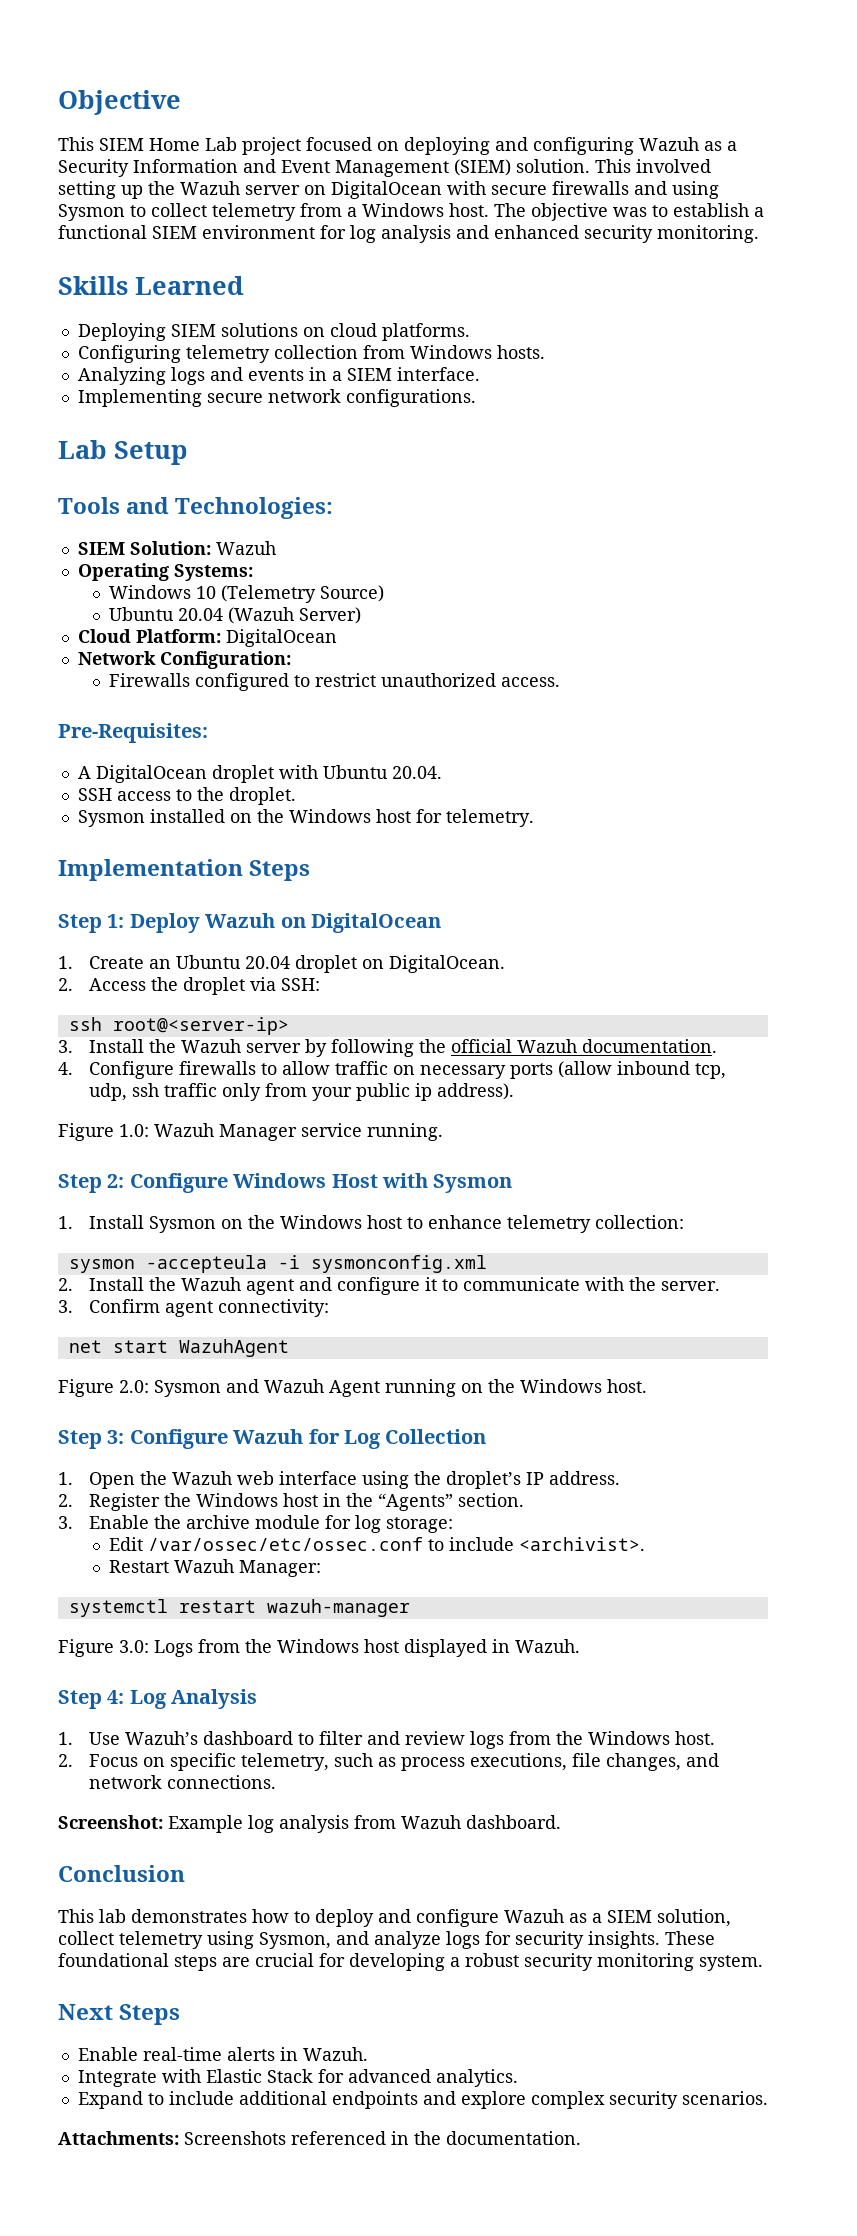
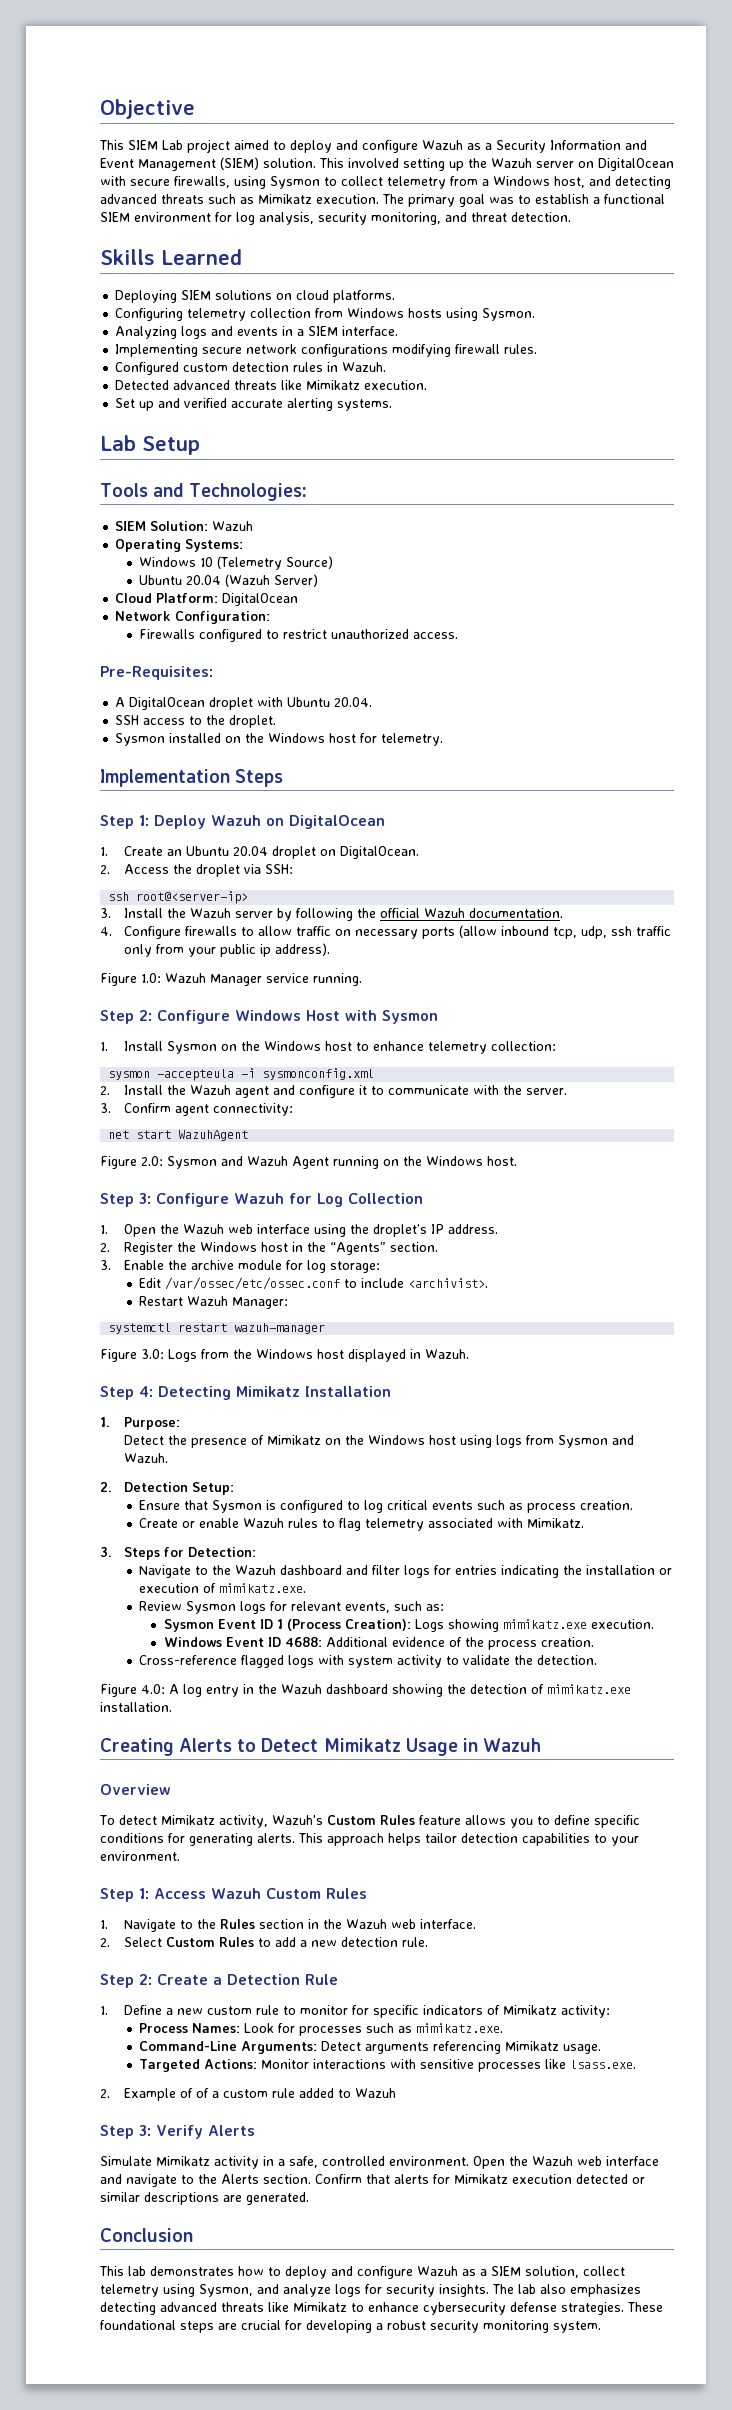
- This SIEM Home Lab project focused on deploying and configuring Wazuh as a Security Information and Event Management (SIEM) solution.
+ This SIEM Lab project aimed to deploy and configure Wazuh as a Security Information and Event Management (SIEM) solution.
- This involved setting up the Wazuh server on DigitalOcean with secure firewalls and using Sysmon to collect telemetry from a Windows host. The objective was to establish a functional SIEM environment for log analysis and enhanced security monitoring.
+ This involved setting up the Wazuh server on DigitalOcean with secure firewalls, using Sysmon to collect telemetry from a Windows host, and detecting advanced threats such as Mimikatz execution. The primary goal was to establish a functional SIEM environment for log analysis, security monitoring, and threat detection.
- Configuring telemetry collection from Windows hosts.
+ Configuring telemetry collection from Windows hosts using Sysmon.
- Implementing secure network configurations.
+ Implementing secure network configurations modifying firewall rules.
+ Configured custom detection rules in Wazuh.
+ Detected advanced threats like Mimikatz execution.
+ Set up and verified accurate alerting systems.
- Step 4: Log Analysis
- 1. Use Wazuh’s dashboard to filter and review logs from the Windows host.
- 2. Focus on specific telemetry, such as process executions, file changes, and network connections.
- Screenshot: Example log analysis from Wazuh dashboard.
+ Step 4: Detecting Mimikatz Installation
+ 1. Purpose:
+ Detect the presence of Mimikatz on the Windows host using logs from Sysmon and Wazuh.
+ 2. Detection Setup:
+ Ensure that Sysmon is configured to log critical events such as process creation.
+ Create or enable Wazuh rules to flag telemetry associated with Mimikatz.
+ 3. Steps for Detection:
+ Navigate to the Wazuh dashboard and filter logs for entries indicating the installation or execution of mimikatz.exe.
+ Review Sysmon logs for relevant events, such as:
+ Sysmon Event ID 1 (Process Creation): Logs showing mimikatz.exe execution.
+ Windows Event ID 4688: Additional evidence of the process creation.
+ Cross-reference flagged logs with system activity to validate the detection.
+ Figure 4.0: A log entry in the Wazuh dashboard showing the detection of mimikatz.exe installation.
+ Creating Alerts to Detect Mimikatz Usage in Wazuh
+ Overview
+ To detect Mimikatz activity, Wazuh's Custom Rules feature allows you to define specific conditions for generating alerts. This approach helps tailor detection capabilities to your environment.
+ Step 1: Access Wazuh Custom Rules
+ 1. Navigate to the Rules section in the Wazuh web interface.
+ 2. Select Custom Rules to add a new detection rule.
+ Step 2: Create a Detection Rule
+ 1. Define a new custom rule to monitor for specific indicators of Mimikatz activity:
+ Process Names: Look for processes such as mimikatz.exe.
+ Command-Line Arguments: Detect arguments referencing Mimikatz usage.
+ Targeted Actions: Monitor interactions with sensitive processes like lsass.exe.
+ 2. Example of of a custom rule added to Wazuh
+ Step 3: Verify Alerts
+ Simulate Mimikatz activity in a safe, controlled environment. Open the Wazuh web interface and navigate to the Alerts section. Confirm that alerts for Mimikatz execution detected or similar descriptions are generated.
+ The lab also emphasizes detecting advanced threats like Mimikatz to enhance cybersecurity defense strategies.
- Next Steps
- Enable real-time alerts in Wazuh.
- Integrate with Elastic Stack for advanced analytics.
- Expand to include additional endpoints and explore complex security scenarios.
- Attachments: Screenshots referenced in the documentation.

